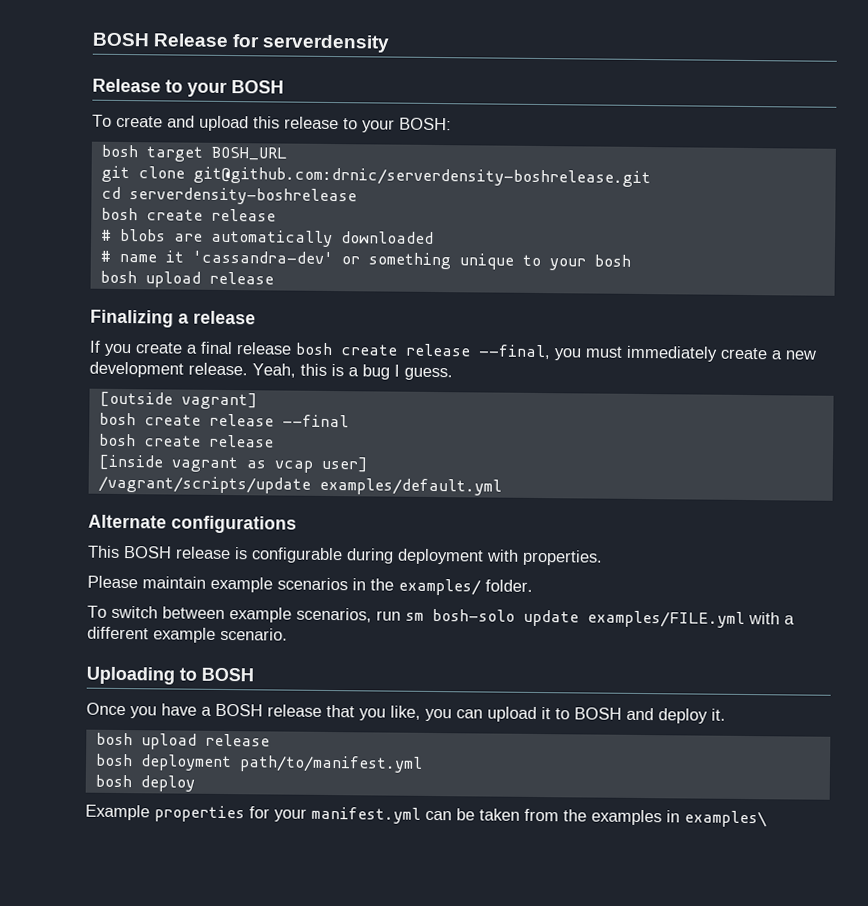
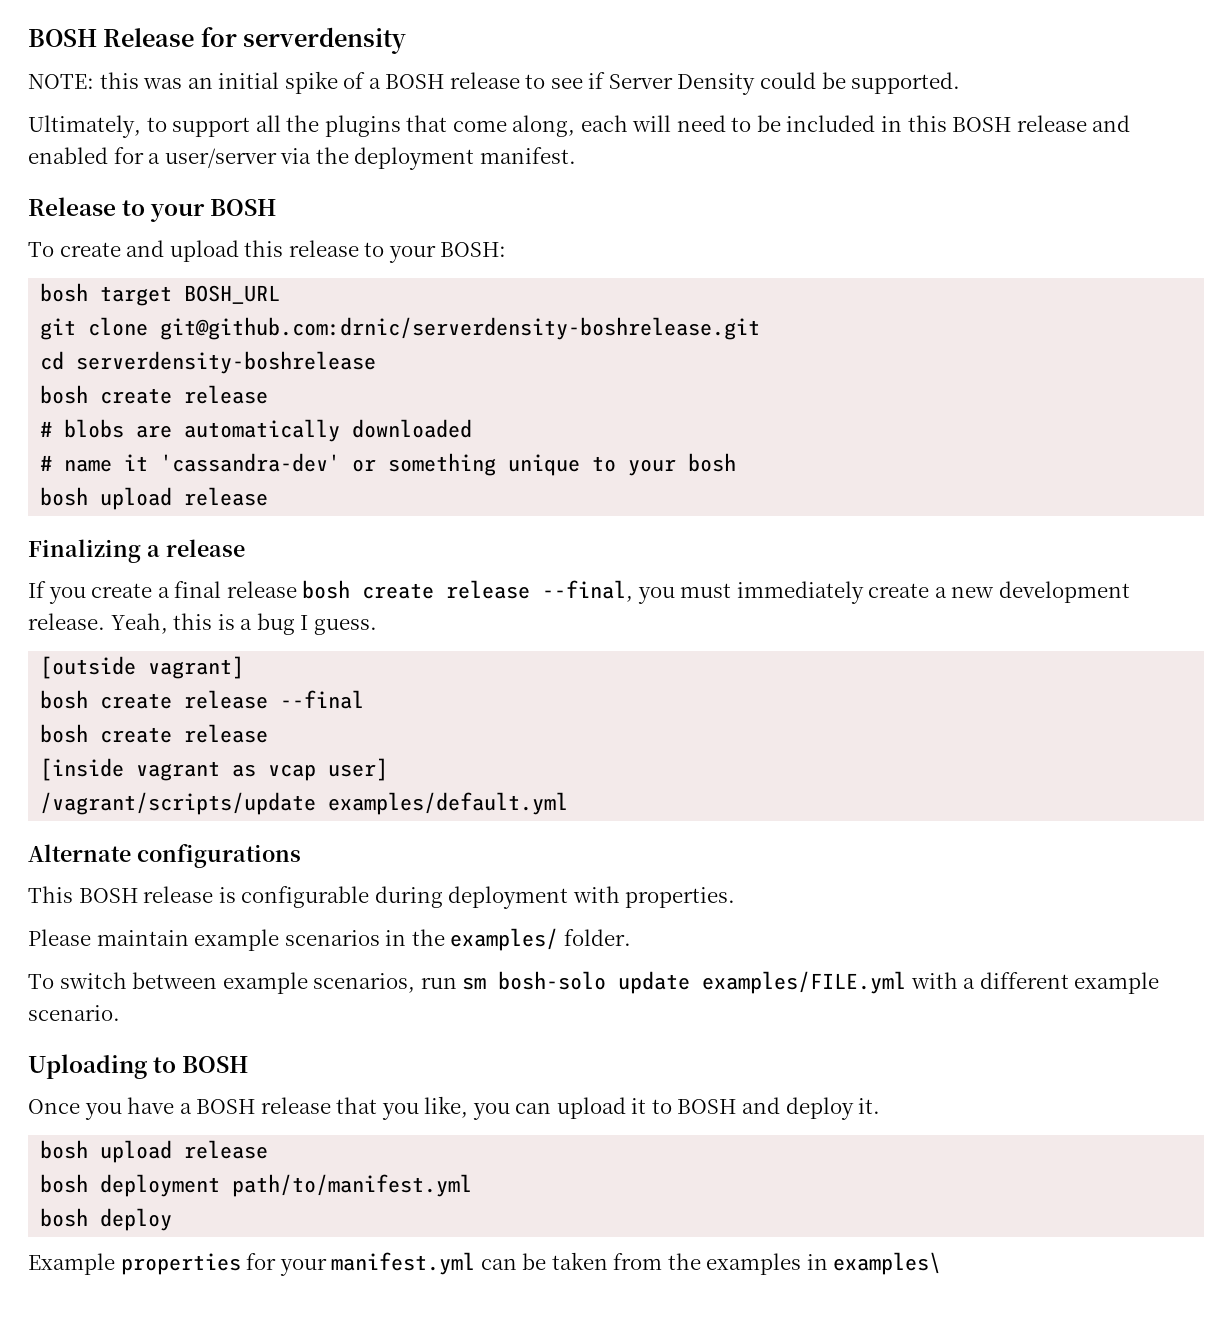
+ NOTE: this was an initial spike of a BOSH release to see if Server Density could be supported.
+ Ultimately, to support all the plugins that come along, each will need to be included in this BOSH release and enabled for a user/server via the deployment manifest.

